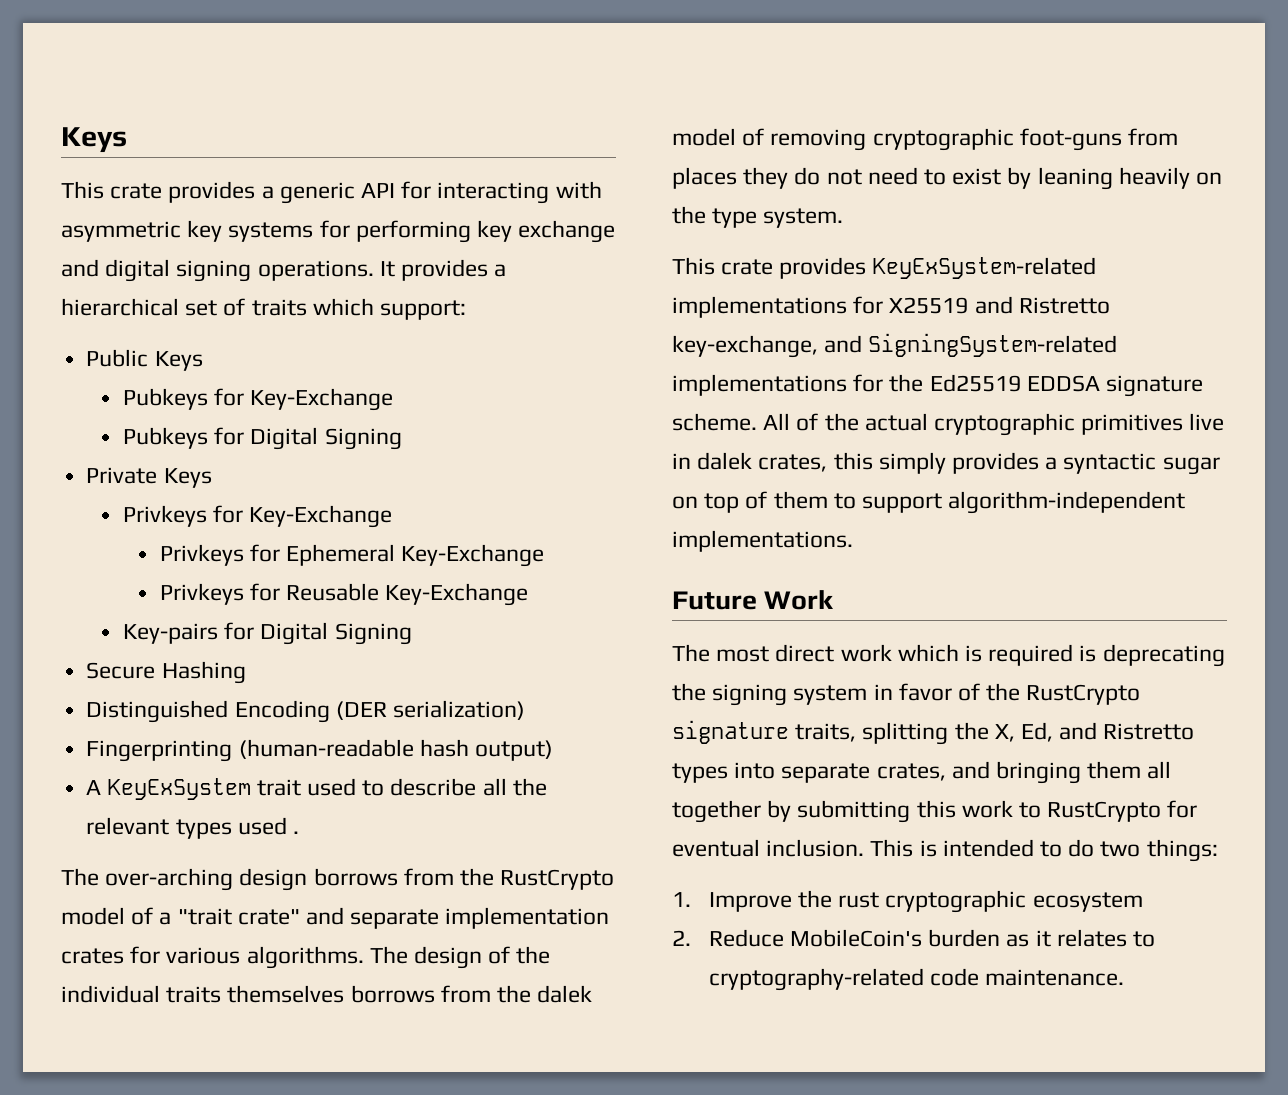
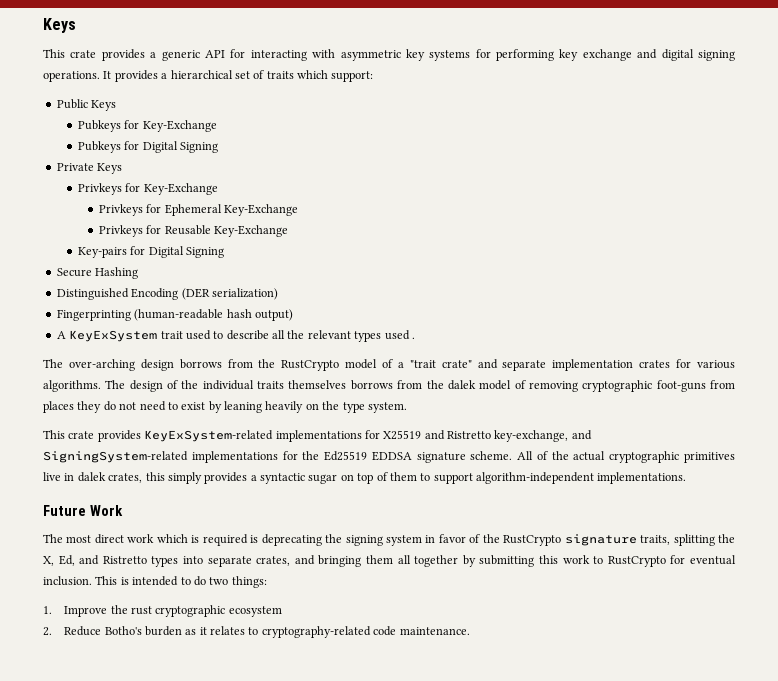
- 2. Reduce MobileCoin's burden as it relates to cryptography-related code maintenance.
+ 2. Reduce Botho's burden as it relates to cryptography-related code maintenance.

